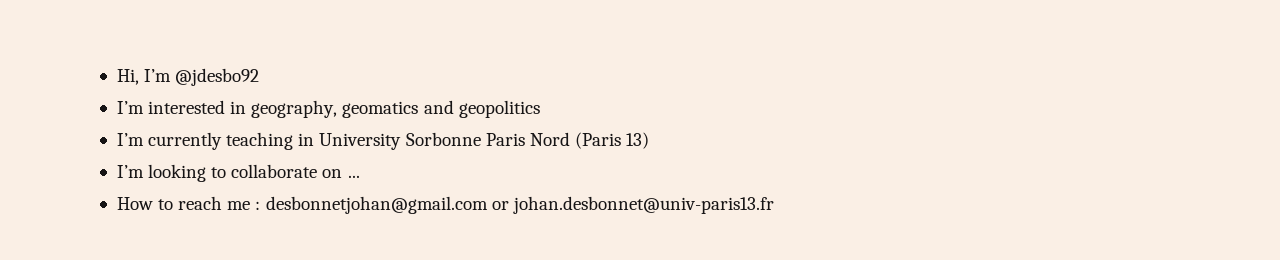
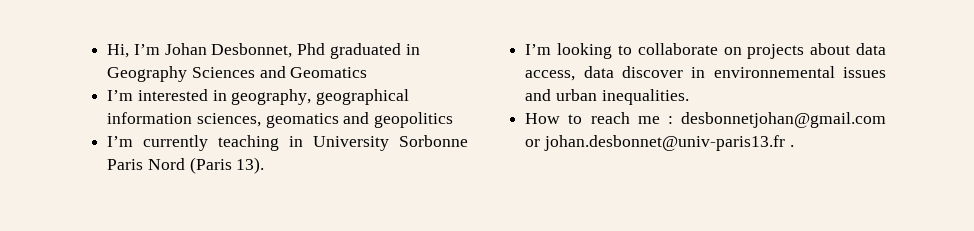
- Hi, I’m @jdesbo92
+ Hi, I’m Johan Desbonnet, Phd graduated in Geography Sciences and Geomatics
- I’m interested in geography, geomatics and geopolitics
+ I’m interested in geography, geographical information sciences, geomatics and geopolitics
- I’m currently teaching in University Sorbonne Paris Nord (Paris 13)
+ I’m currently teaching in University Sorbonne Paris Nord (Paris 13).
- I’m looking to collaborate on ...
+ I’m looking to collaborate on projects about data access, data discover in environnemental issues and urban inequalities.
- How to reach me : desbonnetjohan@gmail.com or johan.desbonnet@univ-paris13.fr
+ How to reach me : desbonnetjohan@gmail.com or johan.desbonnet@univ-paris13.fr .

